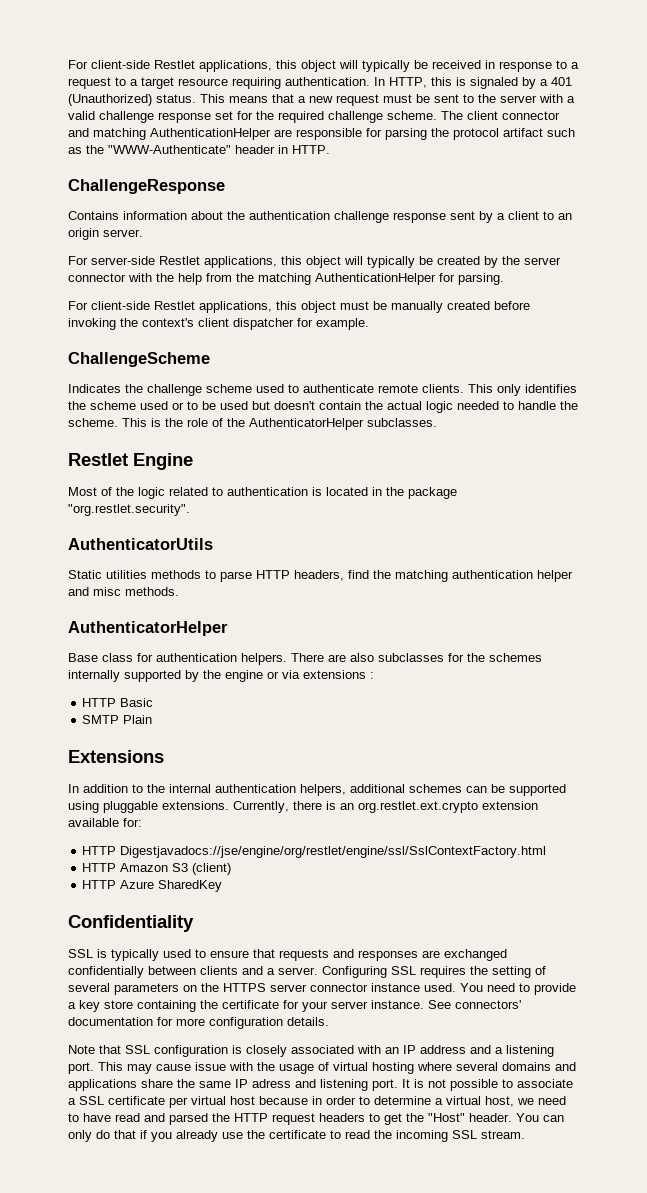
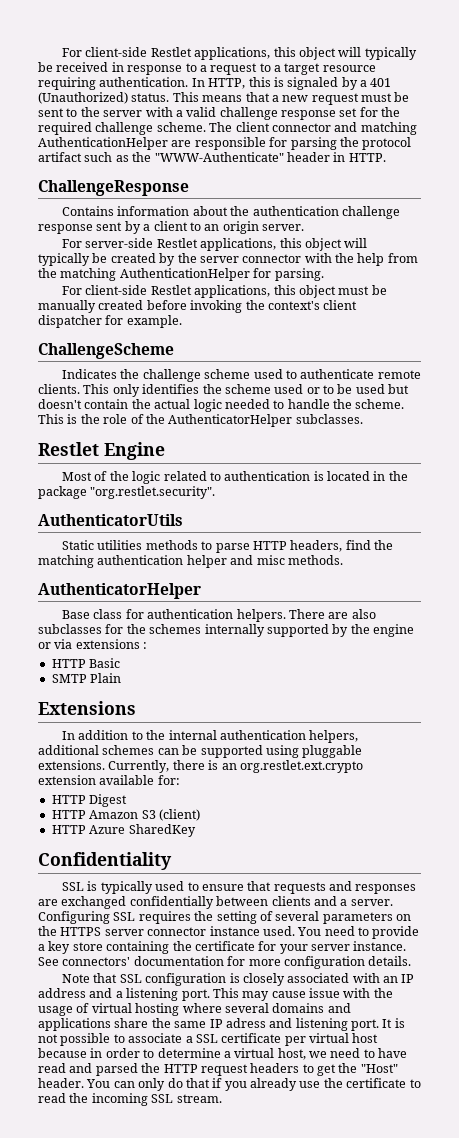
- HTTP Digestjavadocs://jse/engine/org/restlet/engine/ssl/SslContextFactory.html
+ HTTP Digest

